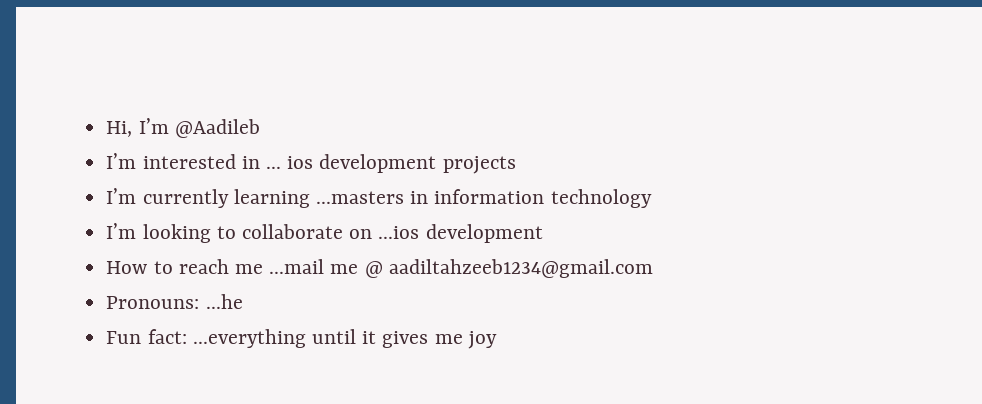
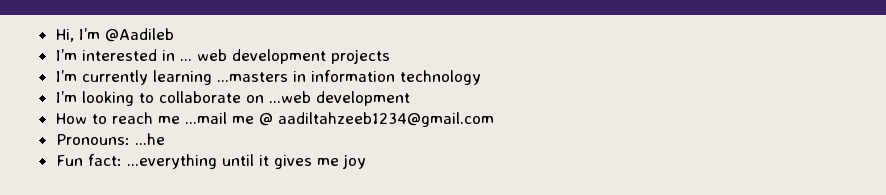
- I’m interested in ... ios development projects
+ I’m interested in ... web development projects
- I’m looking to collaborate on ...ios development
+ I’m looking to collaborate on ...web development

